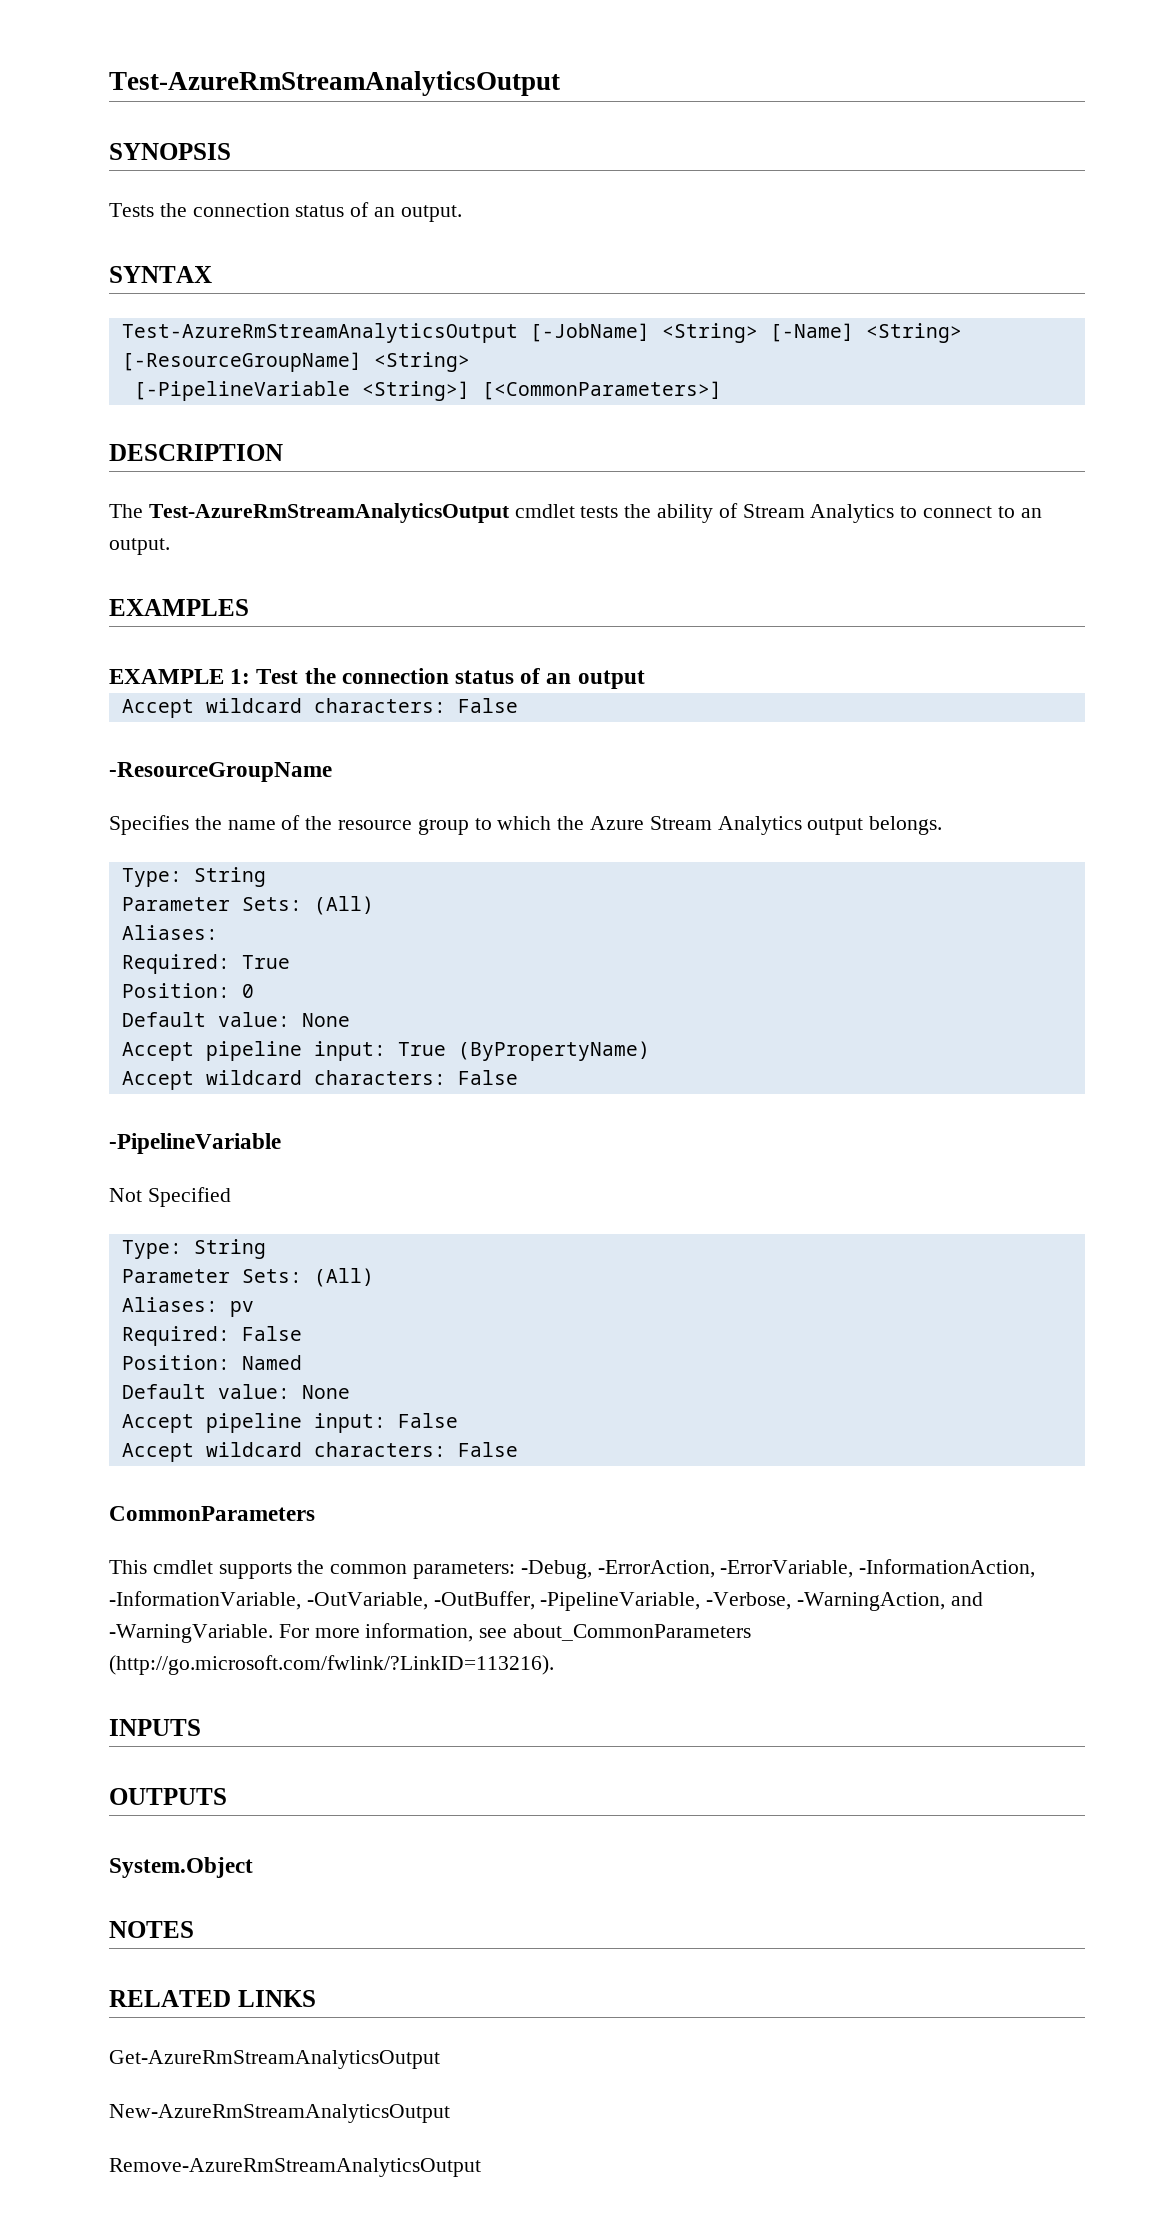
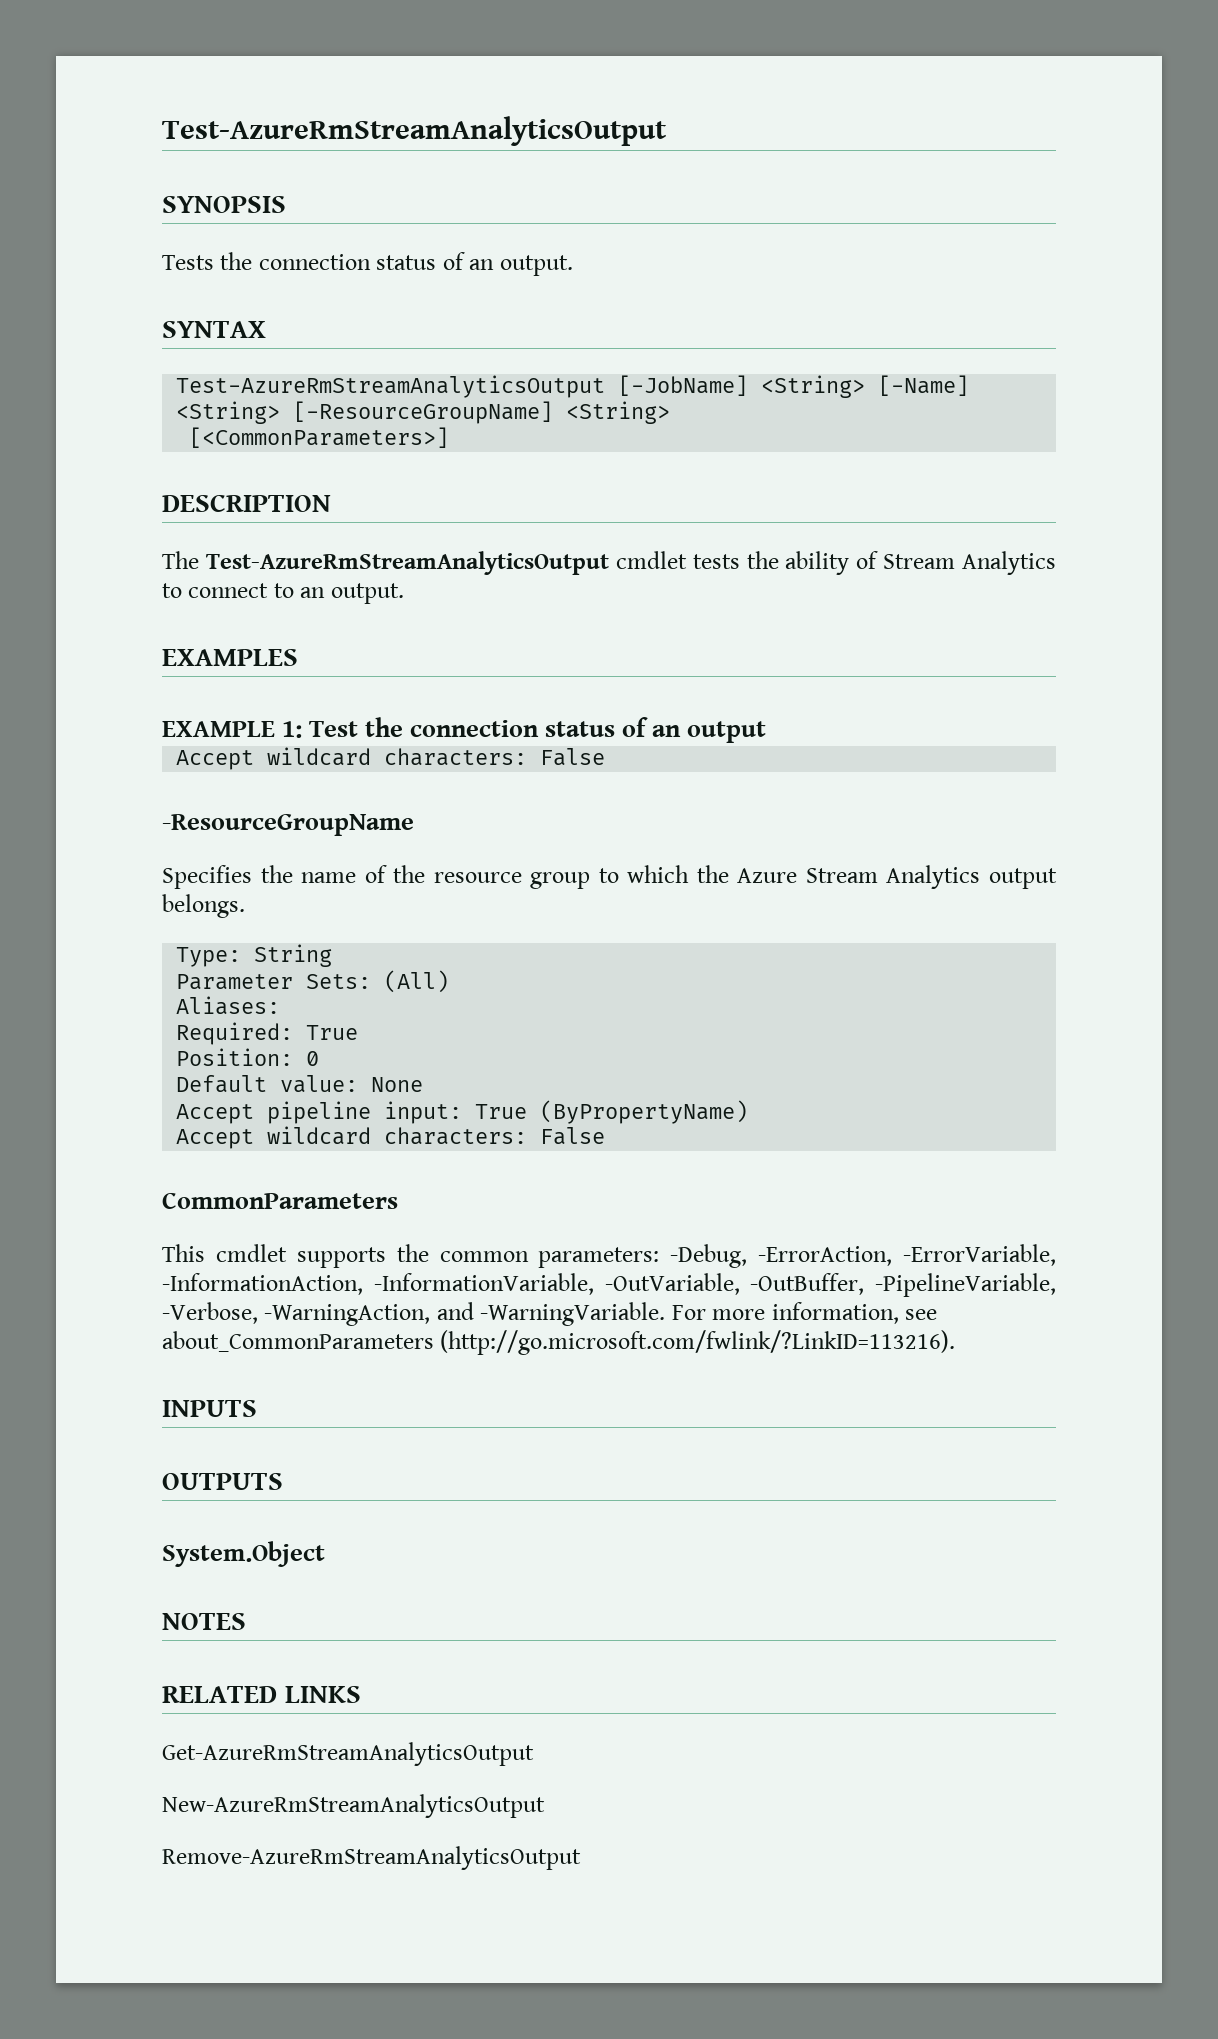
- [-PipelineVariable <String>] [<CommonParameters>]
+ [<CommonParameters>]
- -PipelineVariable
- Not Specified
- Type: String
- Parameter Sets: (All)
- Aliases: pv
- Required: False
- Position: Named
- Default value: None
- Accept pipeline input: False
- Accept wildcard characters: False

